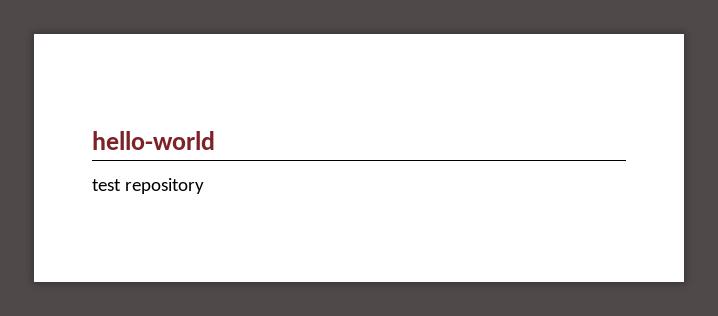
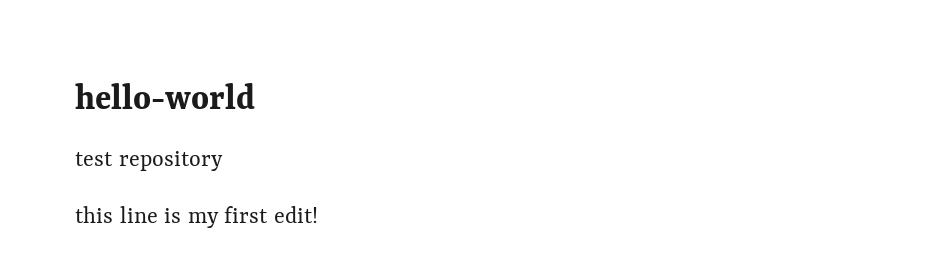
+ this line is my first edit!

